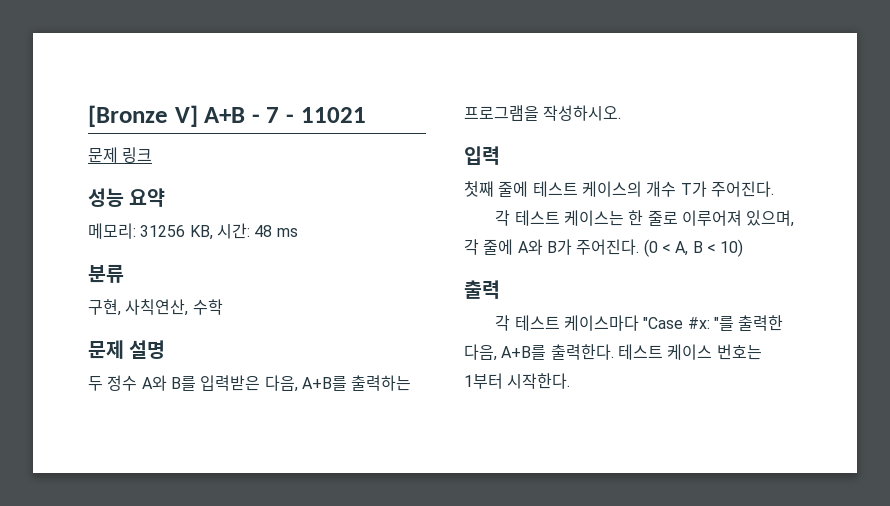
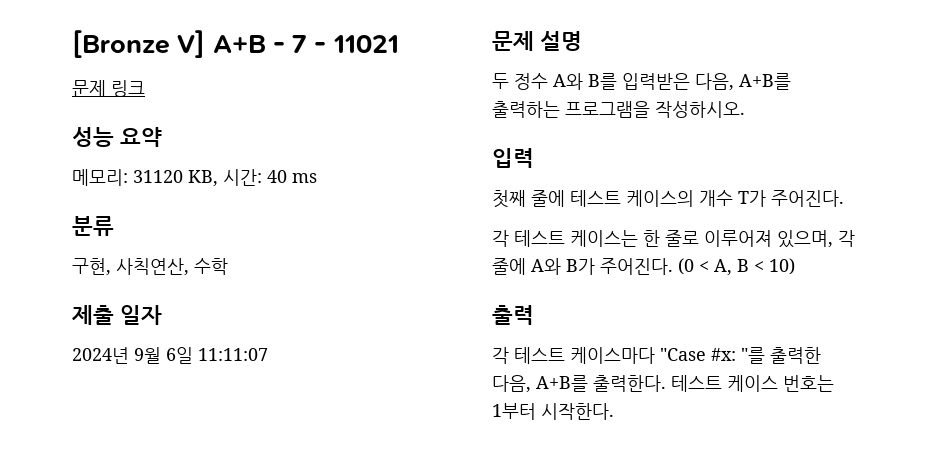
- 메모리: 31256 KB, 시간: 48 ms
+ 메모리: 31120 KB, 시간: 40 ms
+ 제출 일자
+ 2024년 9월 6일 11:11:07

